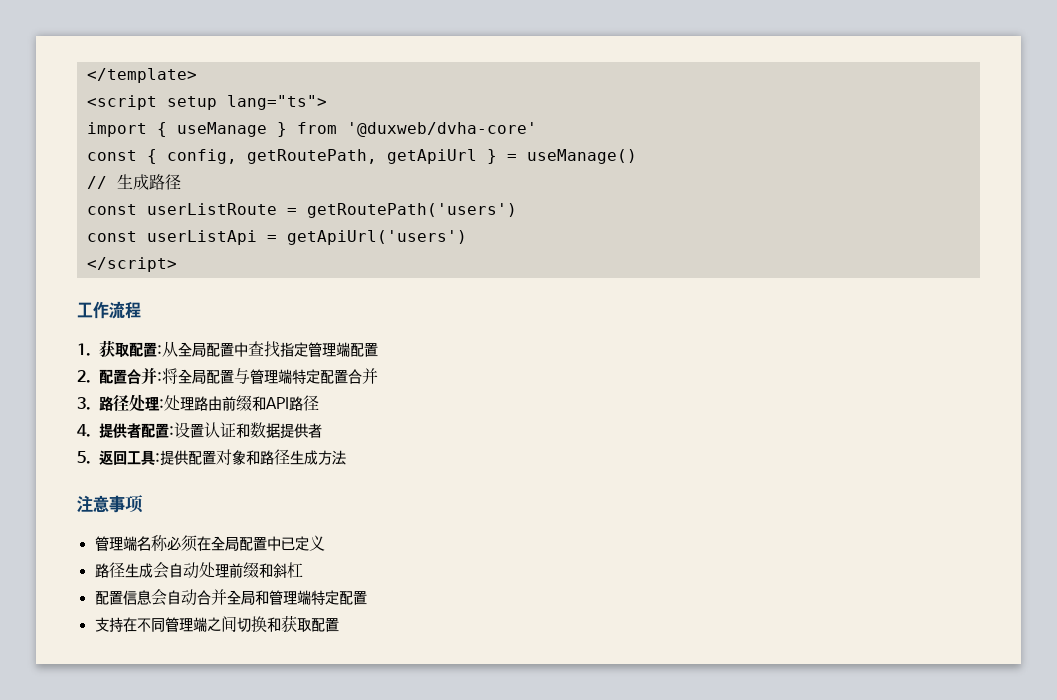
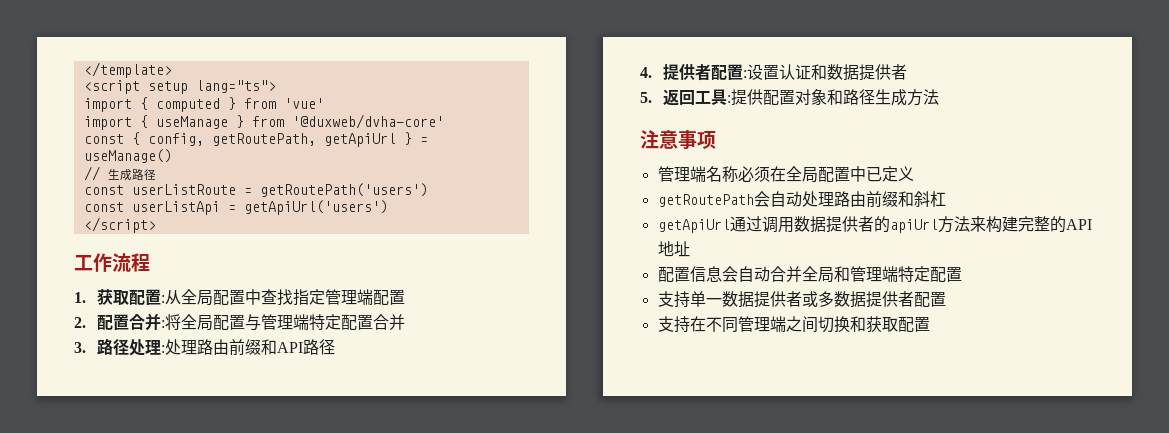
+ import { computed } from 'vue'
- 路径生成会自动处理前缀和斜杠
+ getRoutePath会自动处理路由前缀和斜杠
+ getApiUrl通过调用数据提供者的apiUrl方法来构建完整的API地址
+ 支持单一数据提供者或多数据提供者配置

